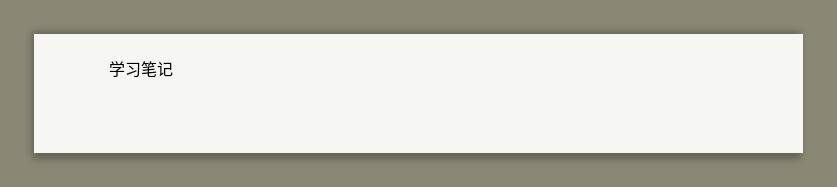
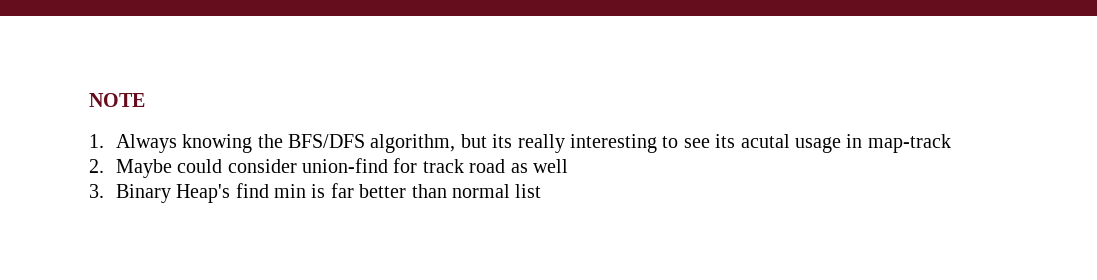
- 学习笔记
+ NOTE
+ 1. Always knowing the BFS/DFS algorithm, but its really interesting to see its acutal usage in map-track
+ 2. Maybe could consider union-find for track road as well
+ 3. Binary Heap's find min is far better than normal list

